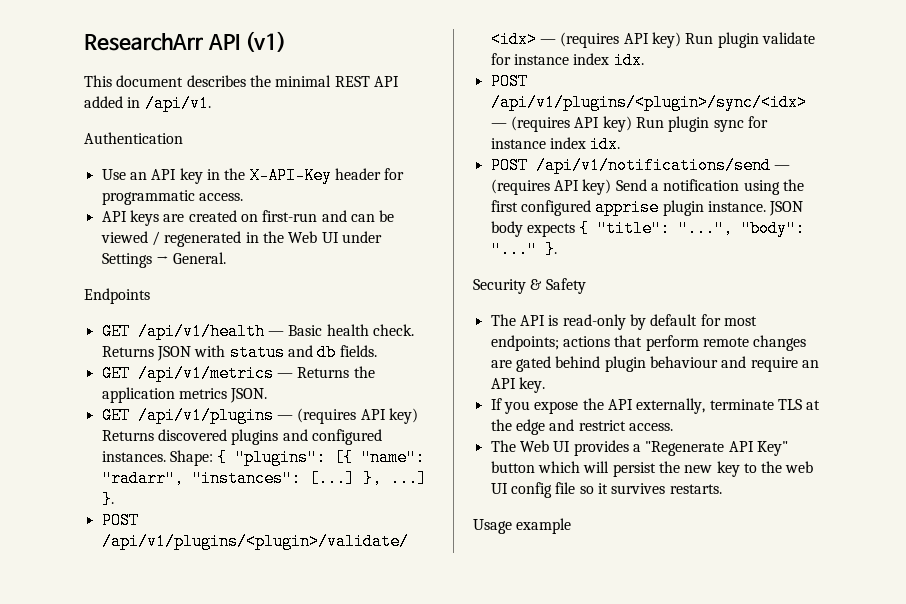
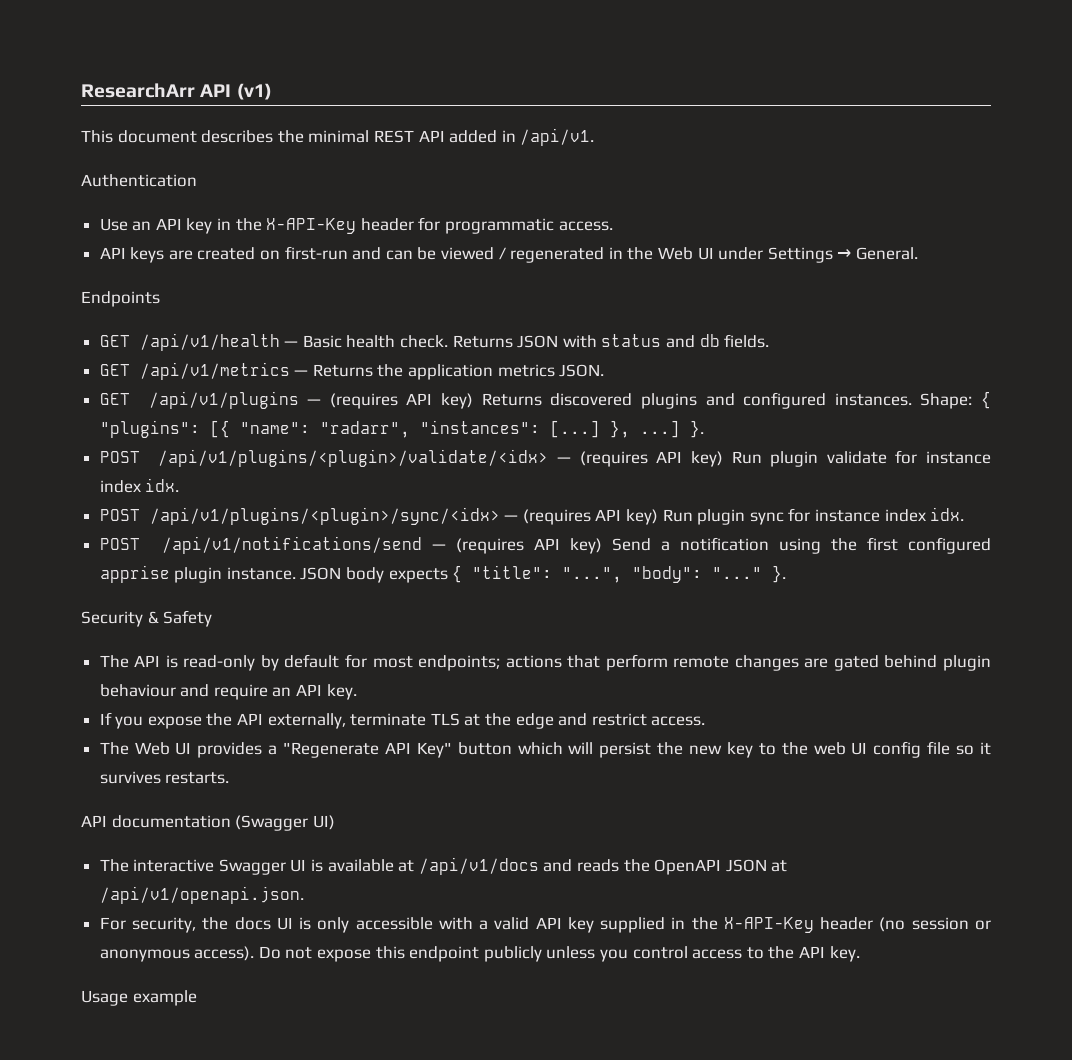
+ API documentation (Swagger UI)
+ The interactive Swagger UI is available at /api/v1/docs and reads the OpenAPI JSON at /api/v1/openapi.json.
+ For security, the docs UI is only accessible with a valid API key supplied in the X-API-Key header (no session or anonymous access). Do not expose this endpoint publicly unless you control access to the API key.

